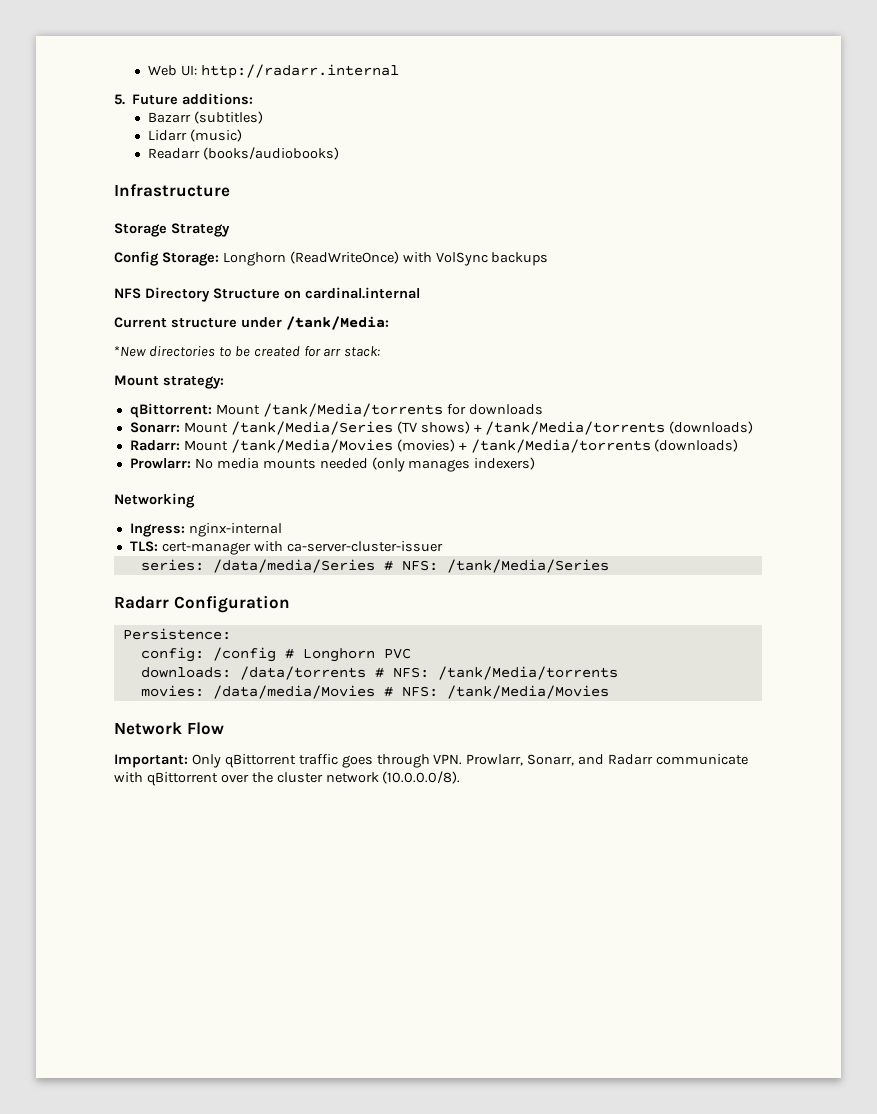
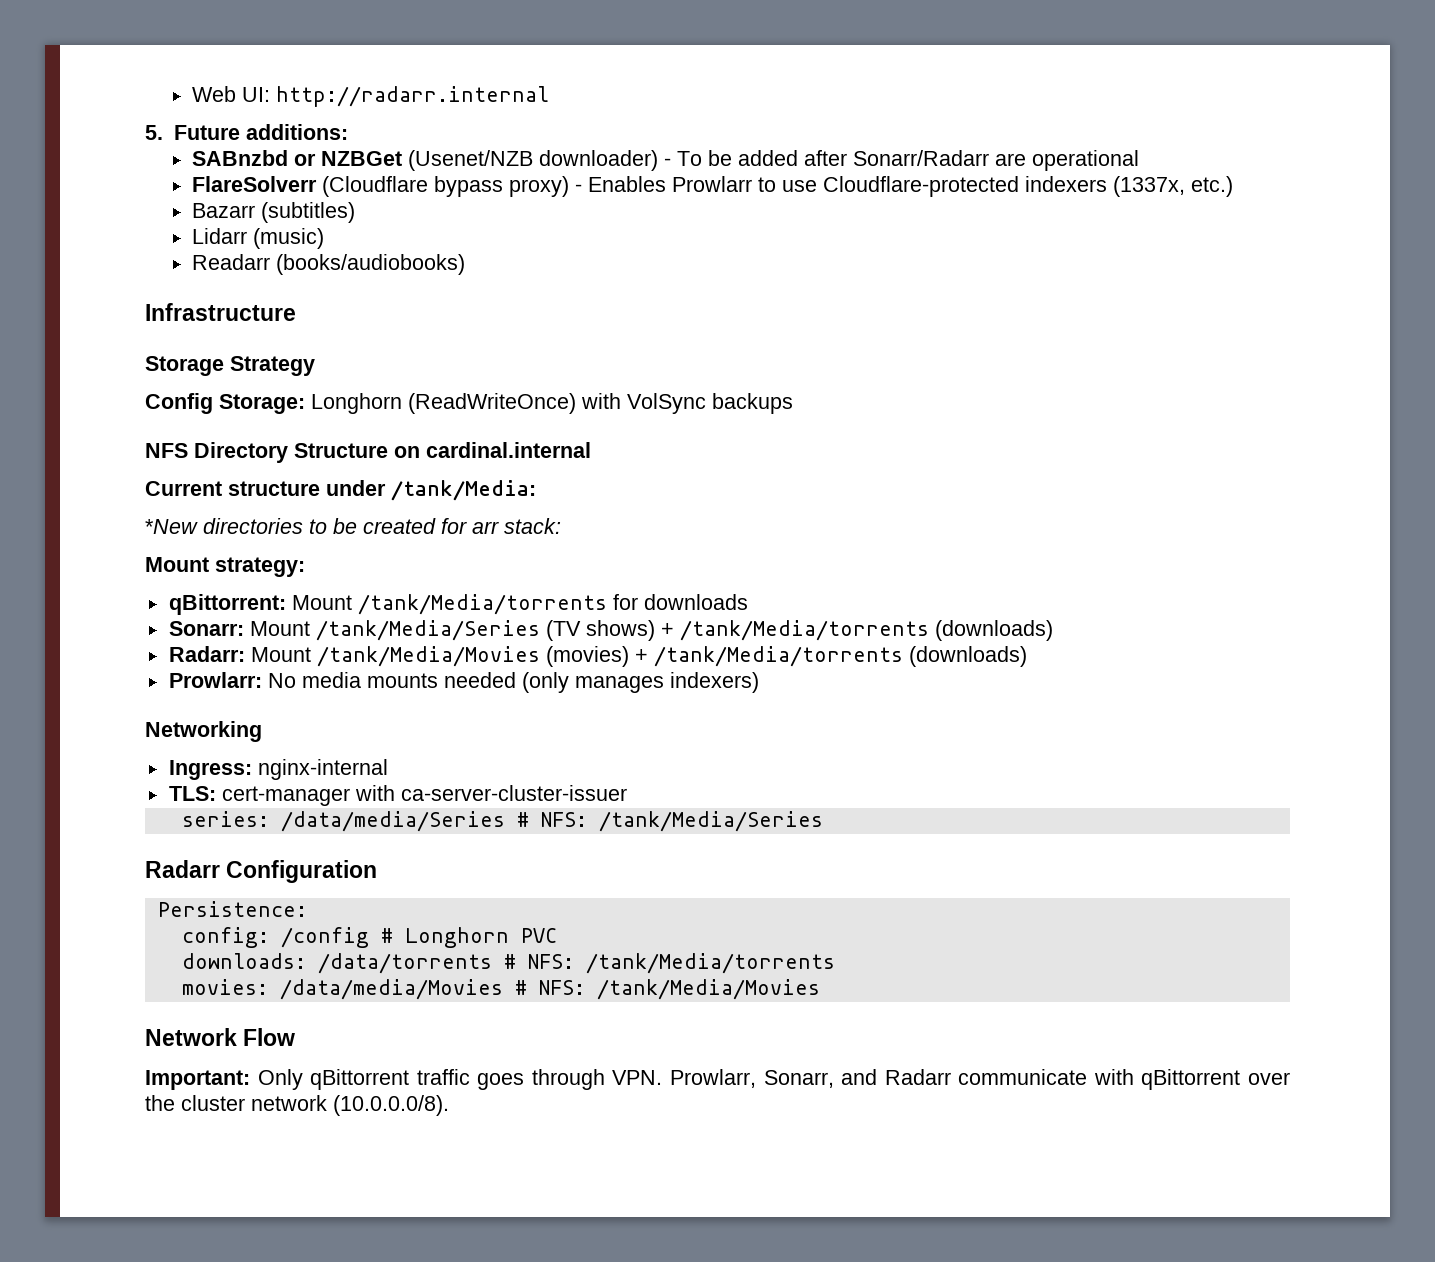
+ SABnzbd or NZBGet (Usenet/NZB downloader) - To be added after Sonarr/Radarr are operational
+ FlareSolverr (Cloudflare bypass proxy) - Enables Prowlarr to use Cloudflare-protected indexers (1337x, etc.)

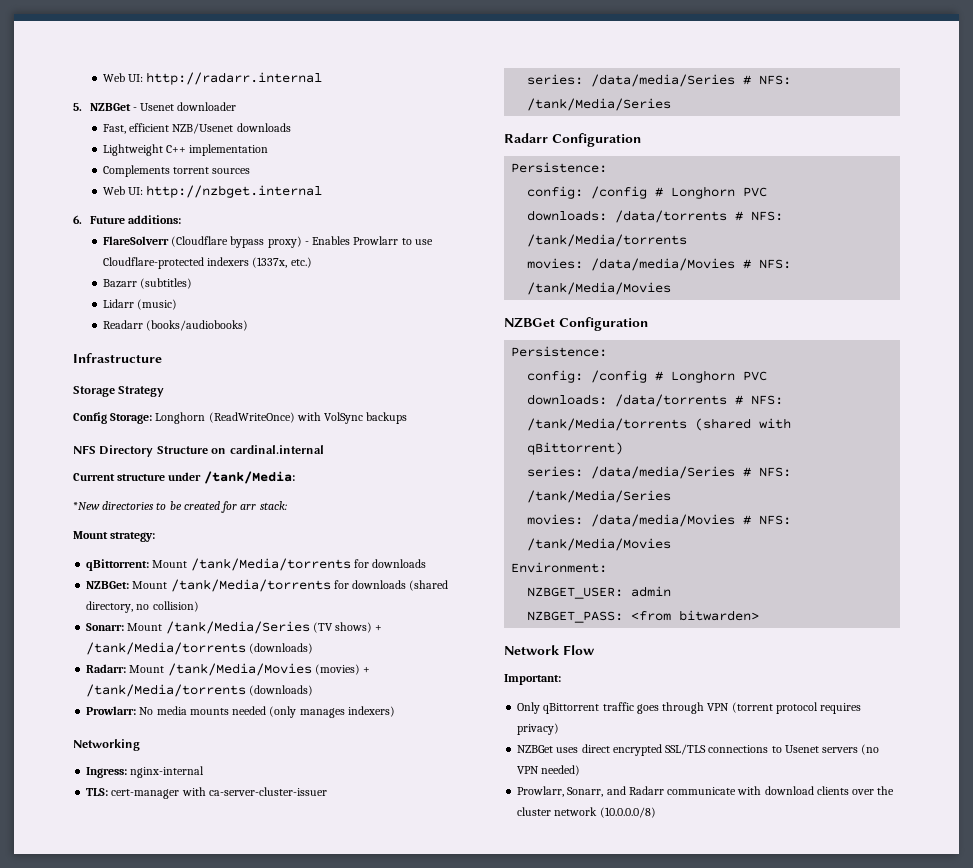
- 5. Future additions:
- SABnzbd or NZBGet (Usenet/NZB downloader) - To be added after Sonarr/Radarr are operational
+ 5. NZBGet - Usenet downloader
+ Fast, efficient NZB/Usenet downloads
+ Lightweight C++ implementation
+ Complements torrent sources
+ Web UI: http://nzbget.internal
+ 6. Future additions:
+ NZBGet: Mount /tank/Media/torrents for downloads (shared directory, no collision)
+ NZBGet Configuration
+ Persistence:
+ config: /config # Longhorn PVC
+ downloads: /data/torrents # NFS: /tank/Media/torrents (shared with qBittorrent)
+ series: /data/media/Series # NFS: /tank/Media/Series
+ movies: /data/media/Movies # NFS: /tank/Media/Movies
+ Environment:
+ NZBGET_USER: admin
+ NZBGET_PASS: <from bitwarden>
- Important: Only qBittorrent traffic goes through VPN. Prowlarr, Sonarr, and Radarr communicate with qBittorrent over the cluster network (10.0.0.0/8).
+ Important:
+ Only qBittorrent traffic goes through VPN (torrent protocol requires privacy)
+ NZBGet uses direct encrypted SSL/TLS connections to Usenet servers (no VPN needed)
+ Prowlarr, Sonarr, and Radarr communicate with download clients over the cluster network (10.0.0.0/8)

